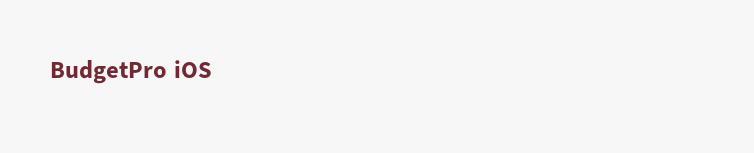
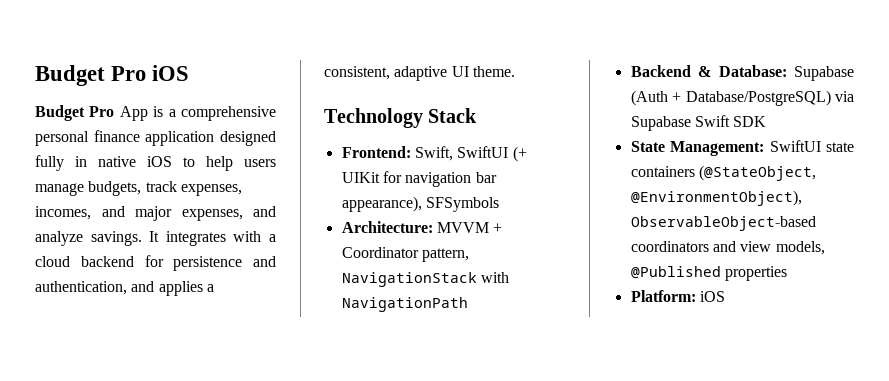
- BudgetPro iOS
+ Budget Pro iOS
+ Budget Pro App is a comprehensive personal finance application designed fully in native iOS to help users manage budgets, track expenses, incomes, and major expenses, and analyze savings. It integrates with a cloud backend for persistence and authentication, and applies a consistent, adaptive UI theme.
+ Technology Stack
+ Frontend: Swift, SwiftUI (+ UIKit for navigation bar appearance), SFSymbols
+ Architecture: MVVM + Coordinator pattern, NavigationStack with NavigationPath
+ Backend & Database: Supabase (Auth + Database/PostgreSQL) via Supabase Swift SDK
+ State Management: SwiftUI state containers (@StateObject, @EnvironmentObject), ObservableObject-based coordinators and view models, @Published properties
+ Platform: iOS

